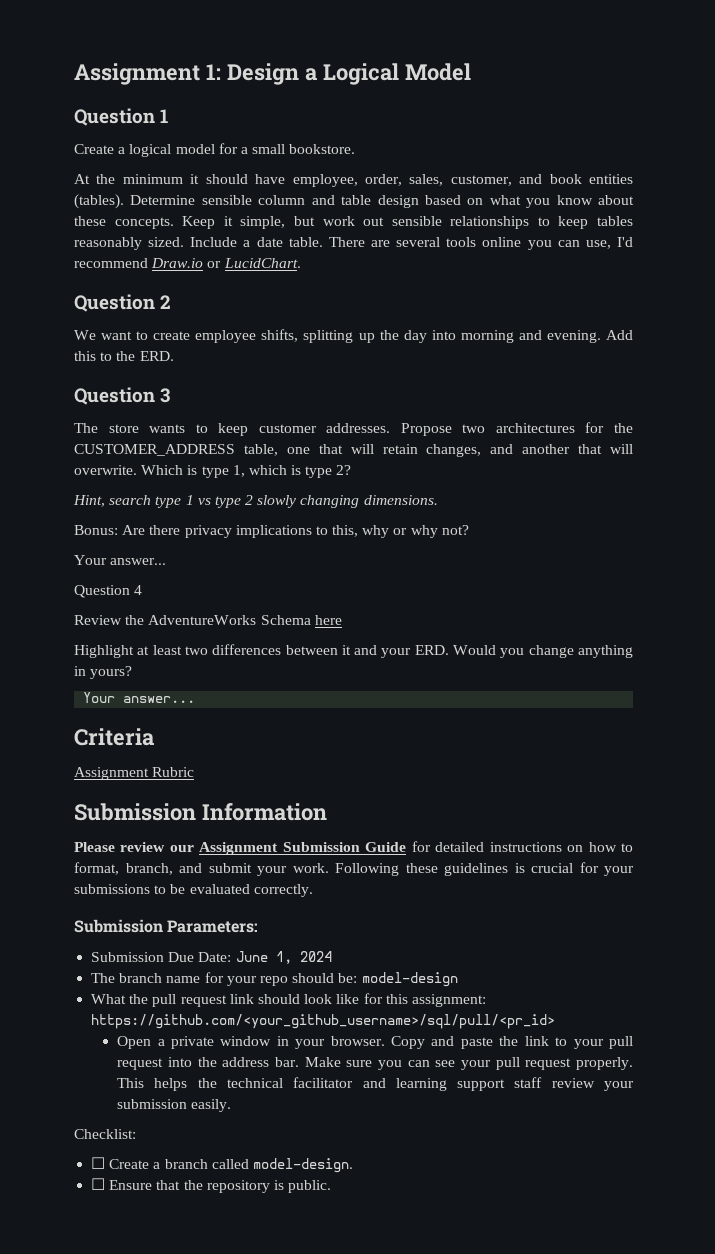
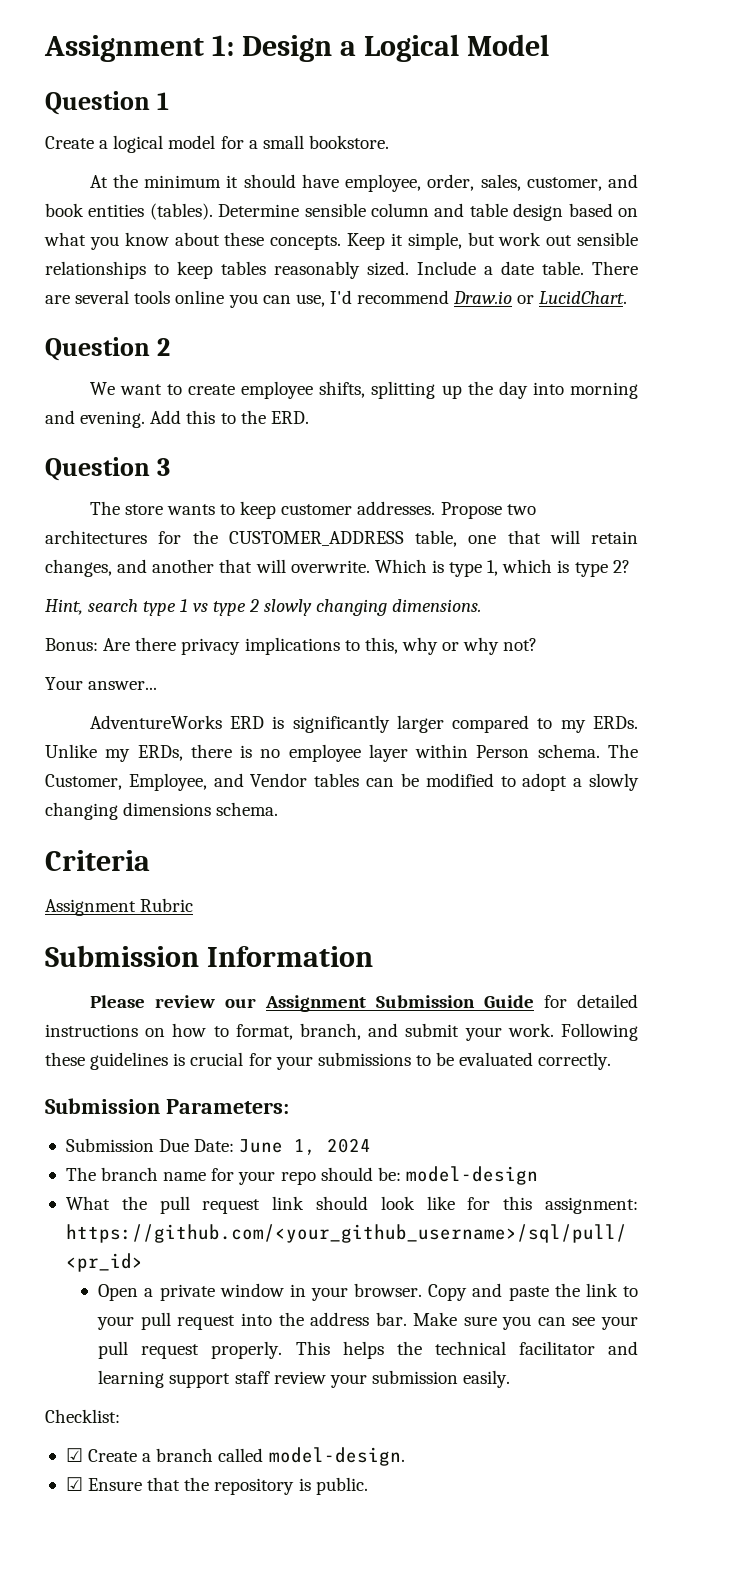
- Question 4
- Review the AdventureWorks Schema here
- Highlight at least two differences between it and your ERD. Would you change anything in yours?
- Your answer...
+ AdventureWorks ERD is significantly larger compared to my ERDs. Unlike my ERDs, there is no employee layer within Person schema. The Customer, Employee, and Vendor tables can be modified to adopt a slowly changing dimensions schema.
- ☐ Create a branch called model-design.
+ ☑ Create a branch called model-design.
- ☐ Ensure that the repository is public.
+ ☑ Ensure that the repository is public.

